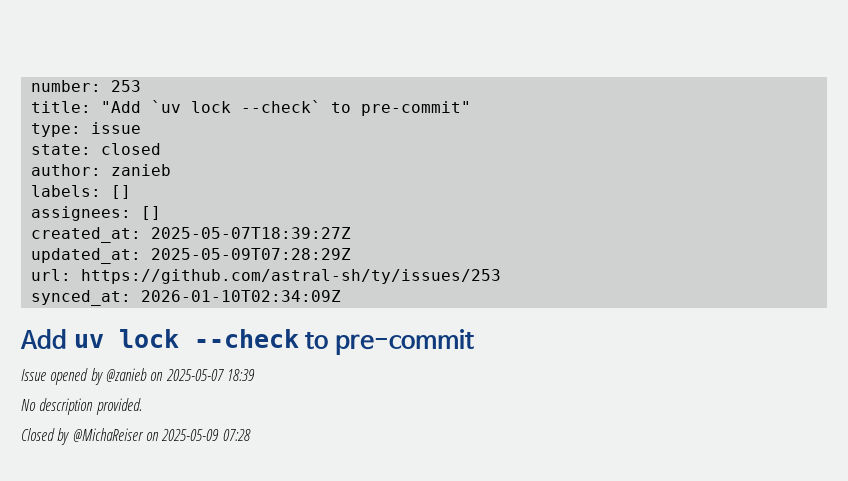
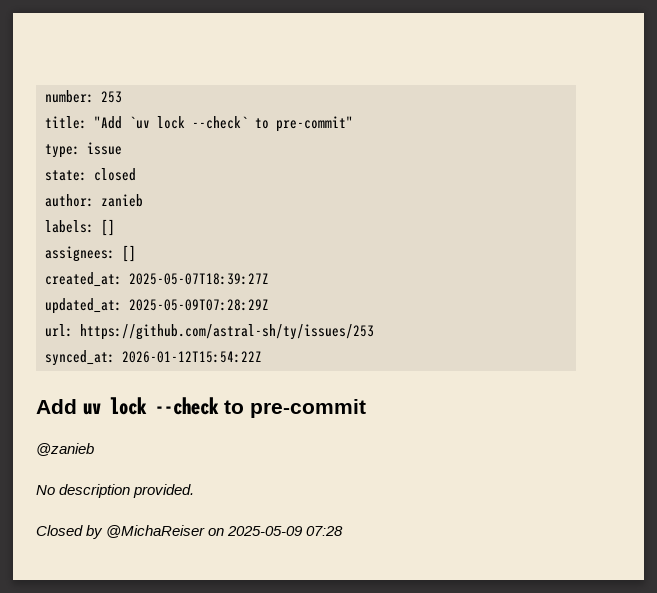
- synced_at: 2026-01-10T02:34:09Z
+ synced_at: 2026-01-12T15:54:22Z
- Issue opened by @zanieb on 2025-05-07 18:39
+ @zanieb

